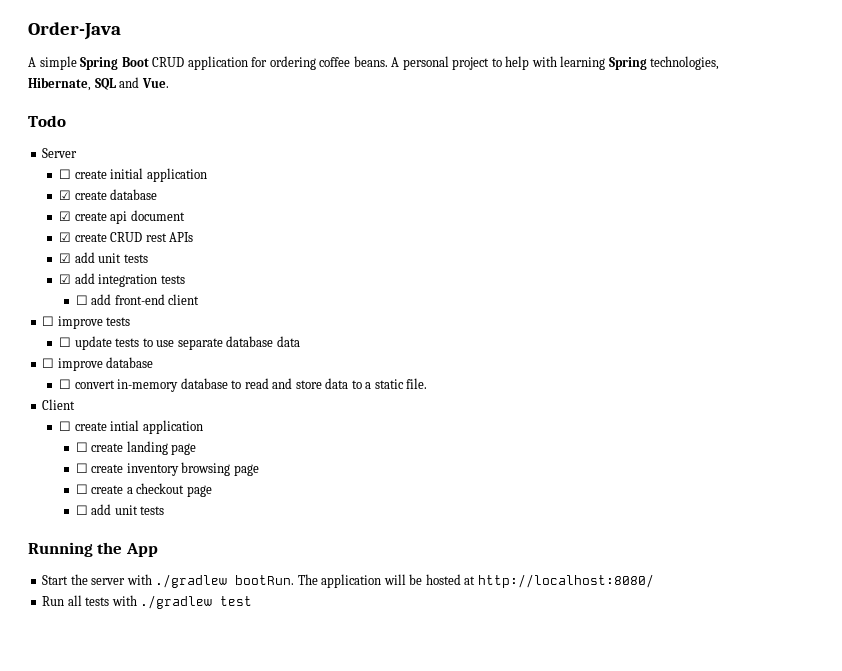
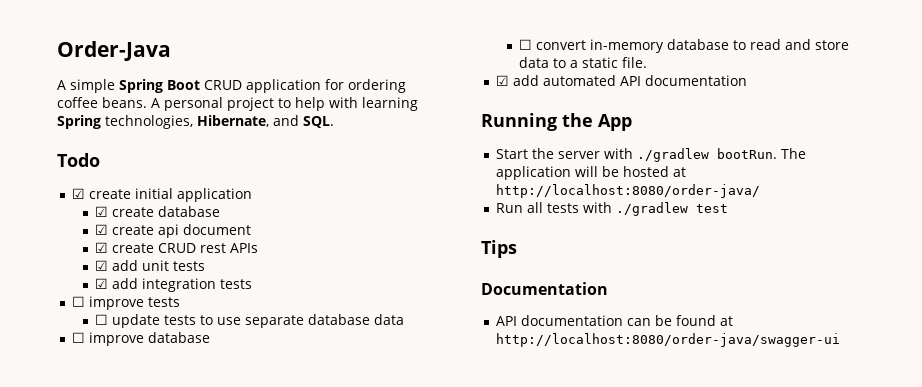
- A personal project to help with learning Spring technologies, Hibernate, SQL and Vue.
+ A personal project to help with learning Spring technologies, Hibernate, and SQL.
- Server
- ☐ create initial application
+ ☑ create initial application
- ☐ add front-end client
- Client
- ☐ create intial application
- ☐ create landing page
- ☐ create inventory browsing page
- ☐ create a checkout page
- ☐ add unit tests
+ ☑ add automated API documentation
- The application will be hosted at http://localhost:8080/
+ The application will be hosted at http://localhost:8080/order-java/
+ Tips
+ Documentation
+ API documentation can be found at http://localhost:8080/order-java/swagger-ui

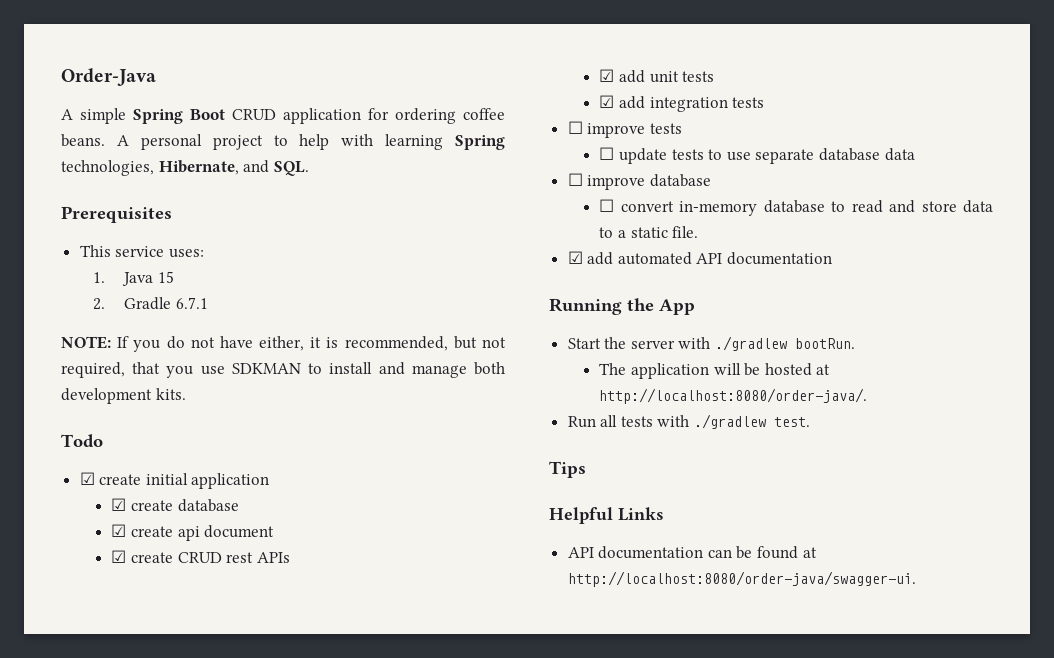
+ Prerequisites
+ This service uses:
+ 1. Java 15
+ 2. Gradle 6.7.1
+ NOTE: If you do not have either, it is recommended, but not required, that you use SDKMAN to install and manage both development kits.
- Start the server with ./gradlew bootRun. The application will be hosted at http://localhost:8080/order-java/
+ Start the server with ./gradlew bootRun.
+ The application will be hosted at http://localhost:8080/order-java/.
- Run all tests with ./gradlew test
+ Run all tests with ./gradlew test.
- Documentation
+ Helpful Links
- API documentation can be found at http://localhost:8080/order-java/swagger-ui
+ API documentation can be found at http://localhost:8080/order-java/swagger-ui.

